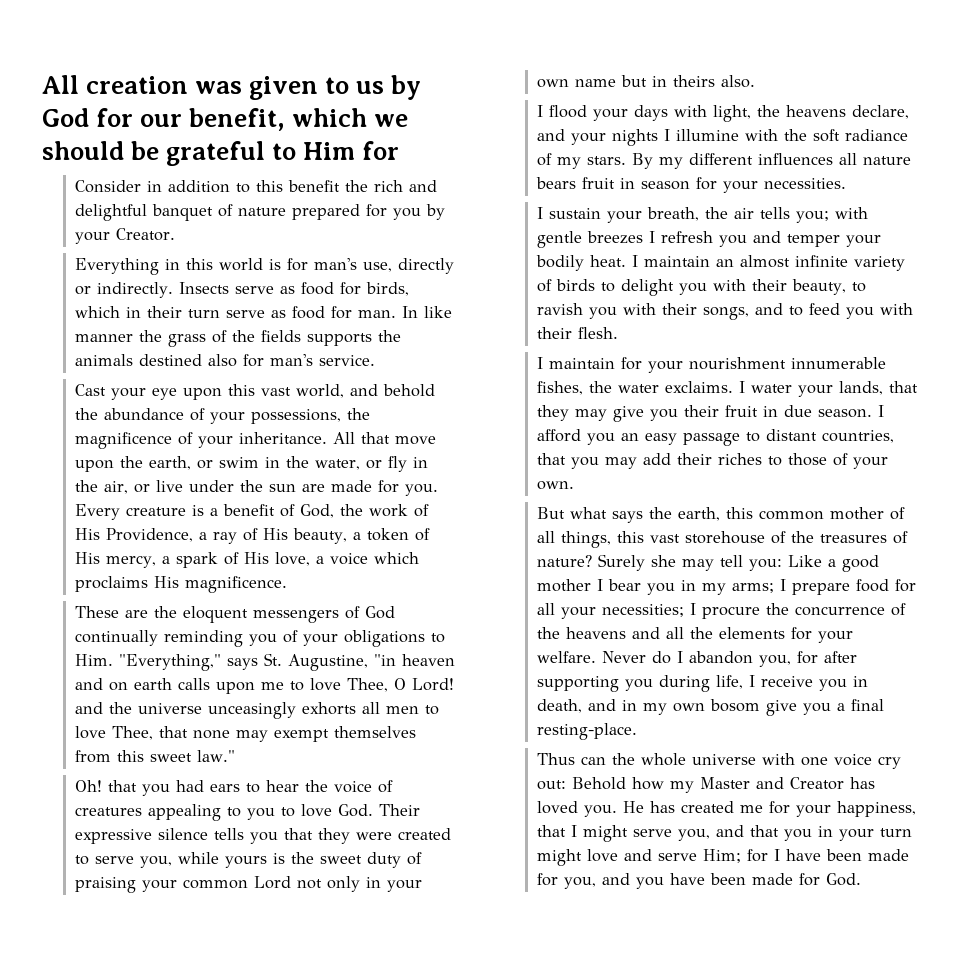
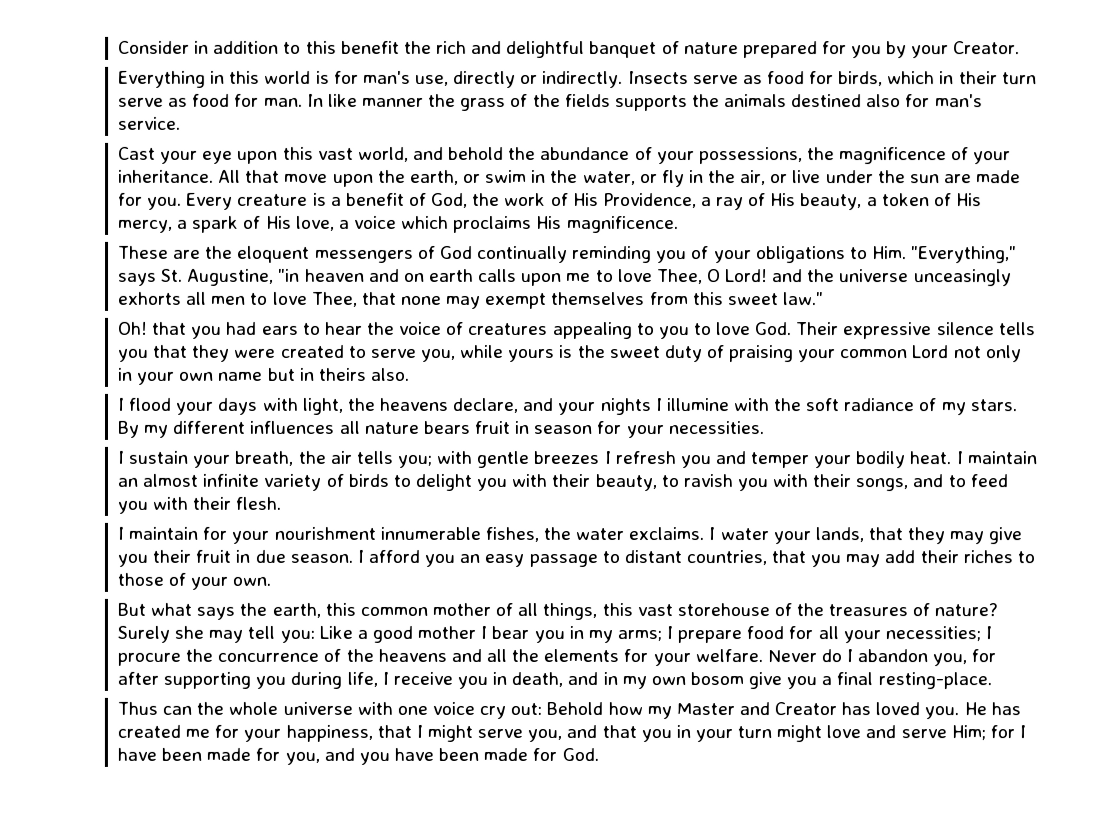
- All creation was given to us by God for our benefit, which we should be grateful to Him for

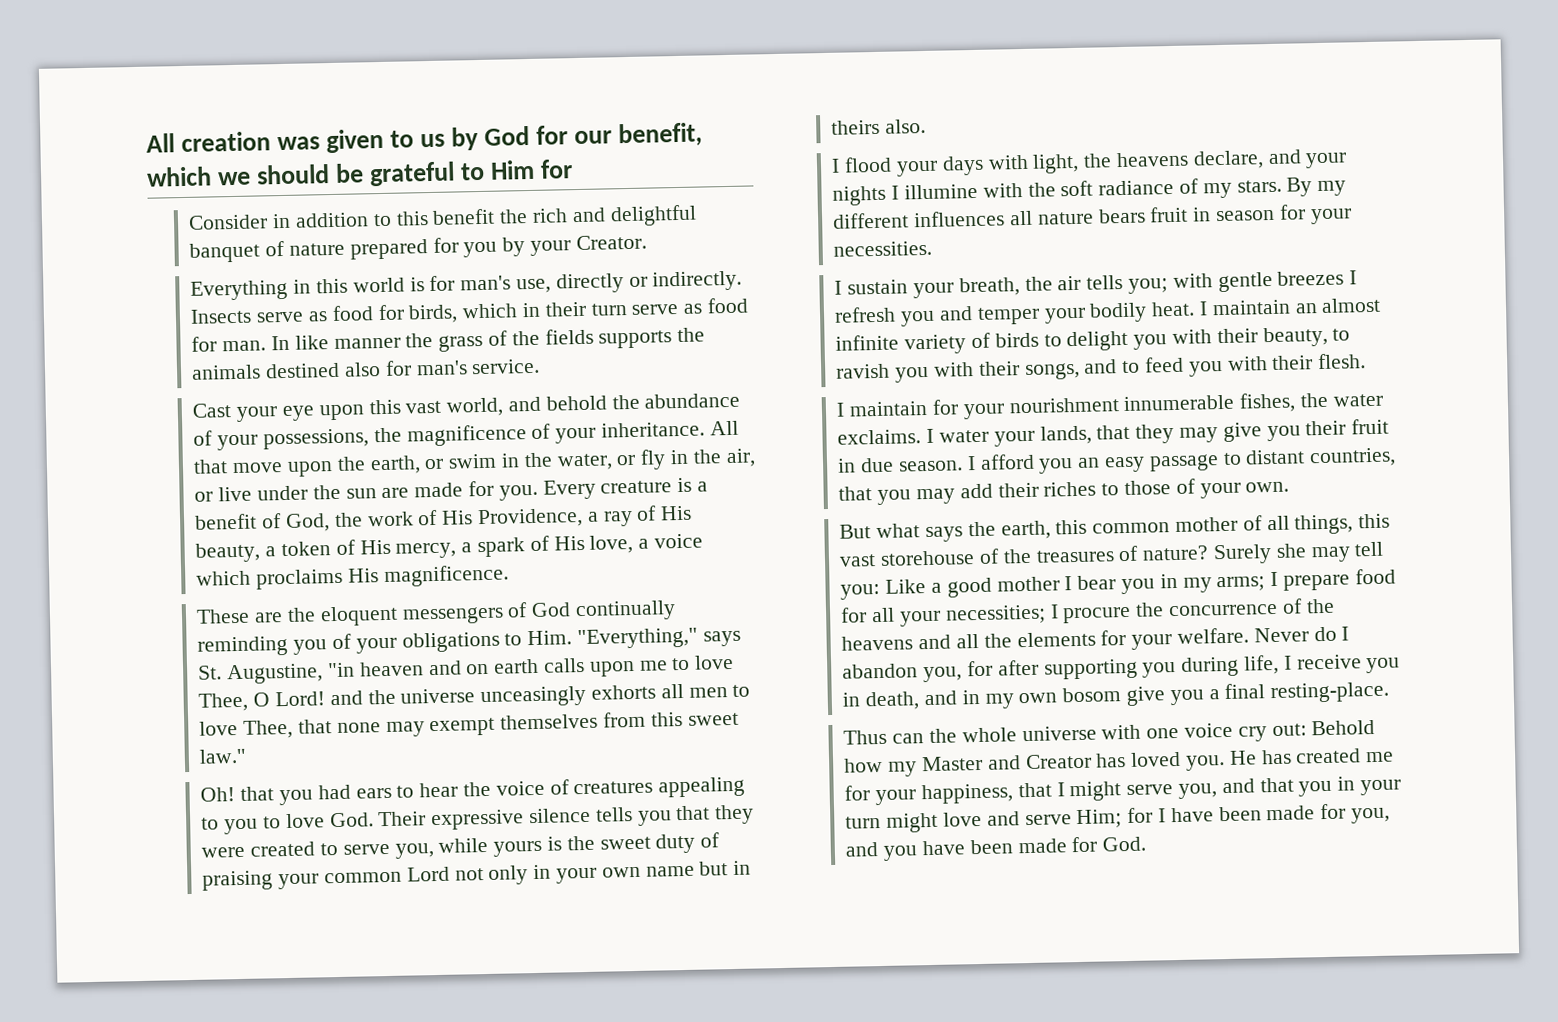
+ All creation was given to us by God for our benefit, which we should be grateful to Him for

